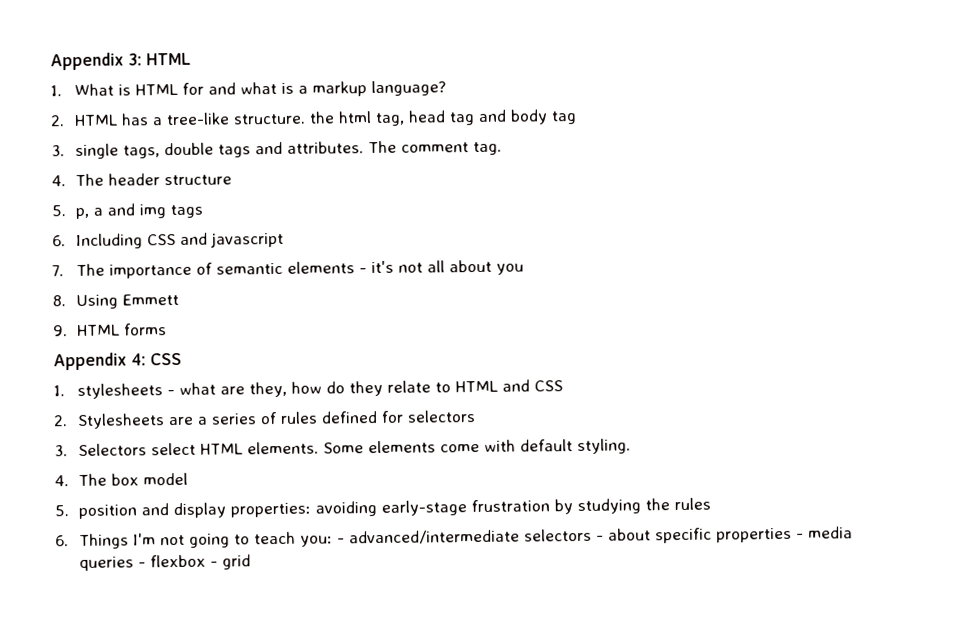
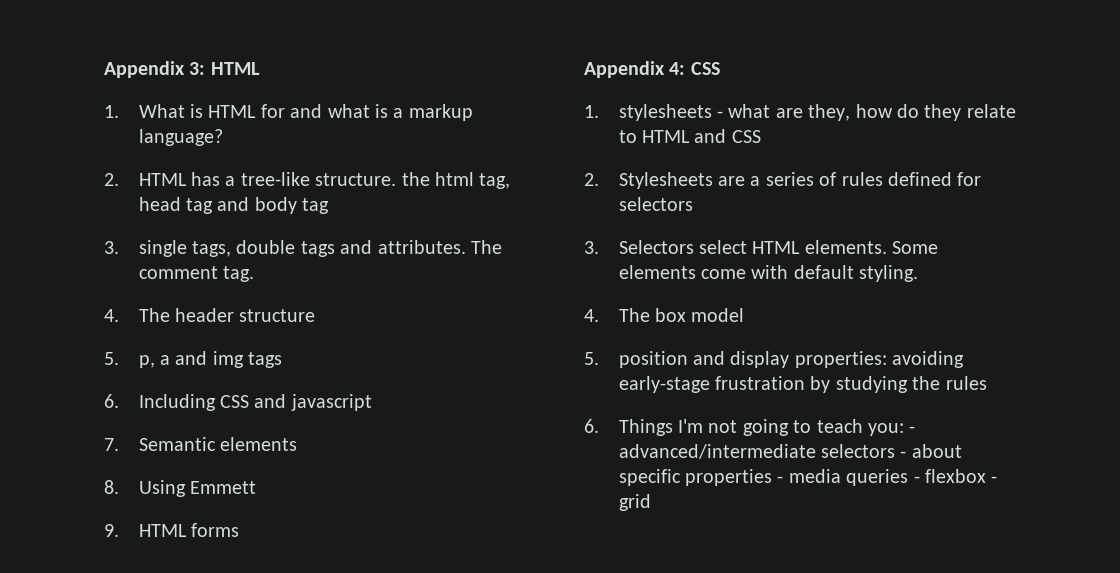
- 7. The importance of semantic elements - it's not all about you
+ 7. Semantic elements

